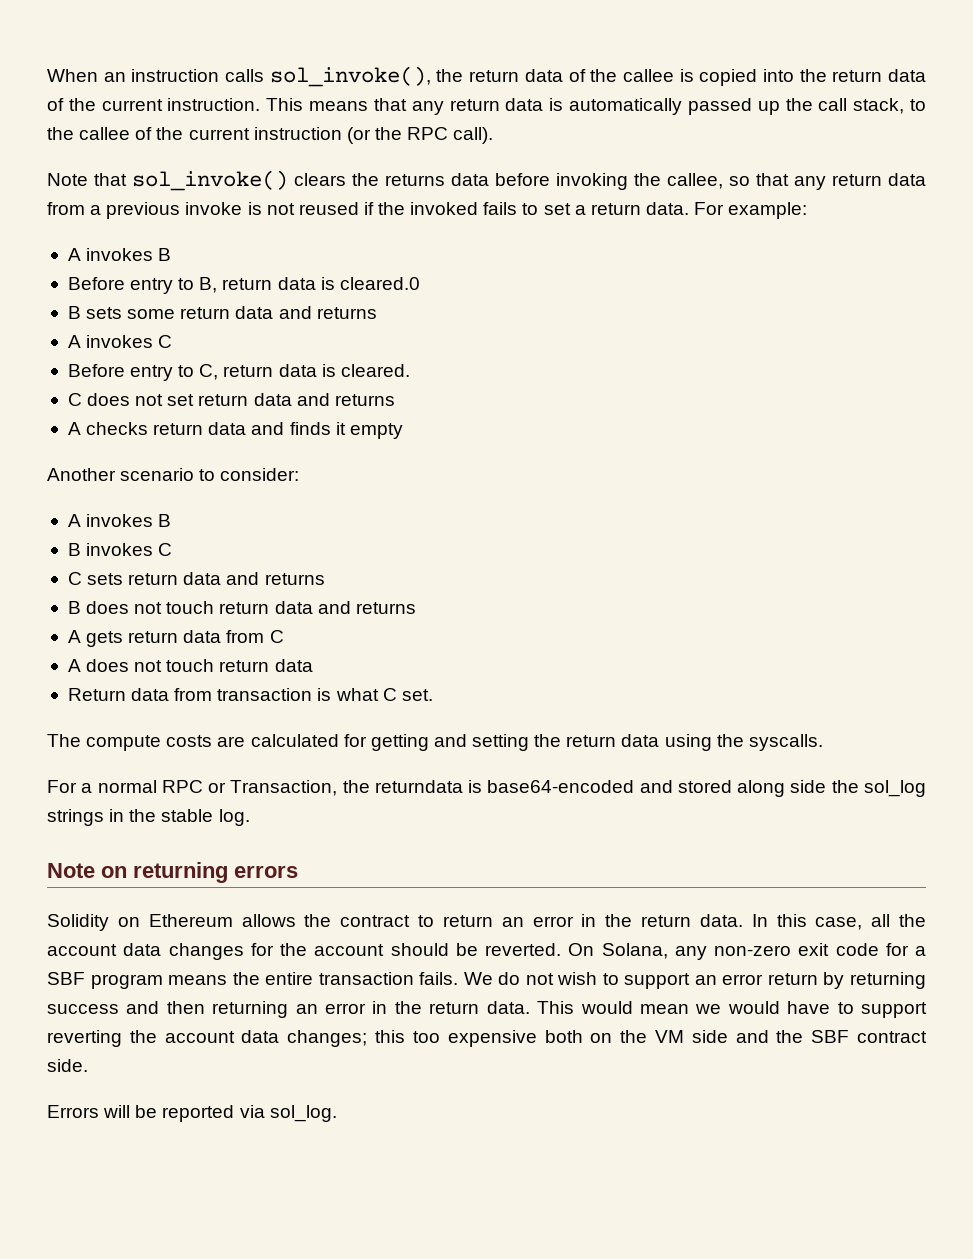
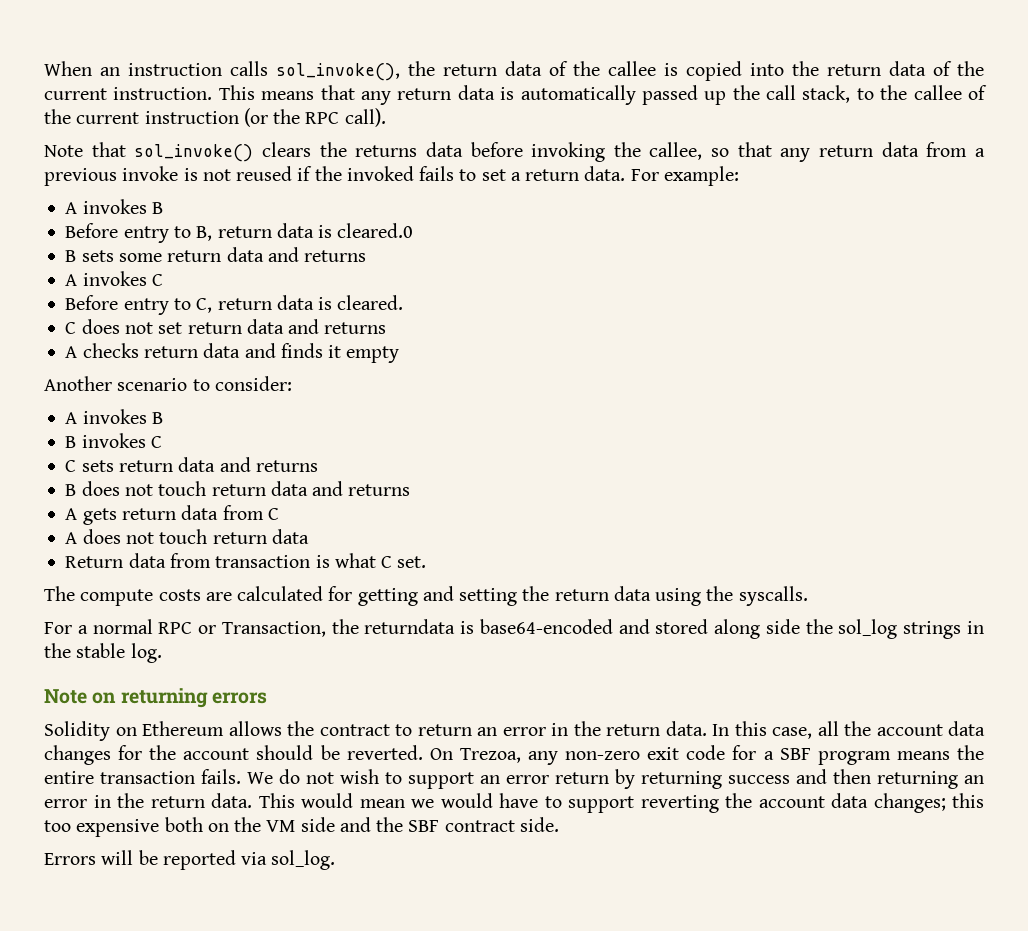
- On Solana, any non-zero exit code for a SBF program means the entire transaction fails.
+ On Trezoa, any non-zero exit code for a SBF program means the entire transaction fails.

